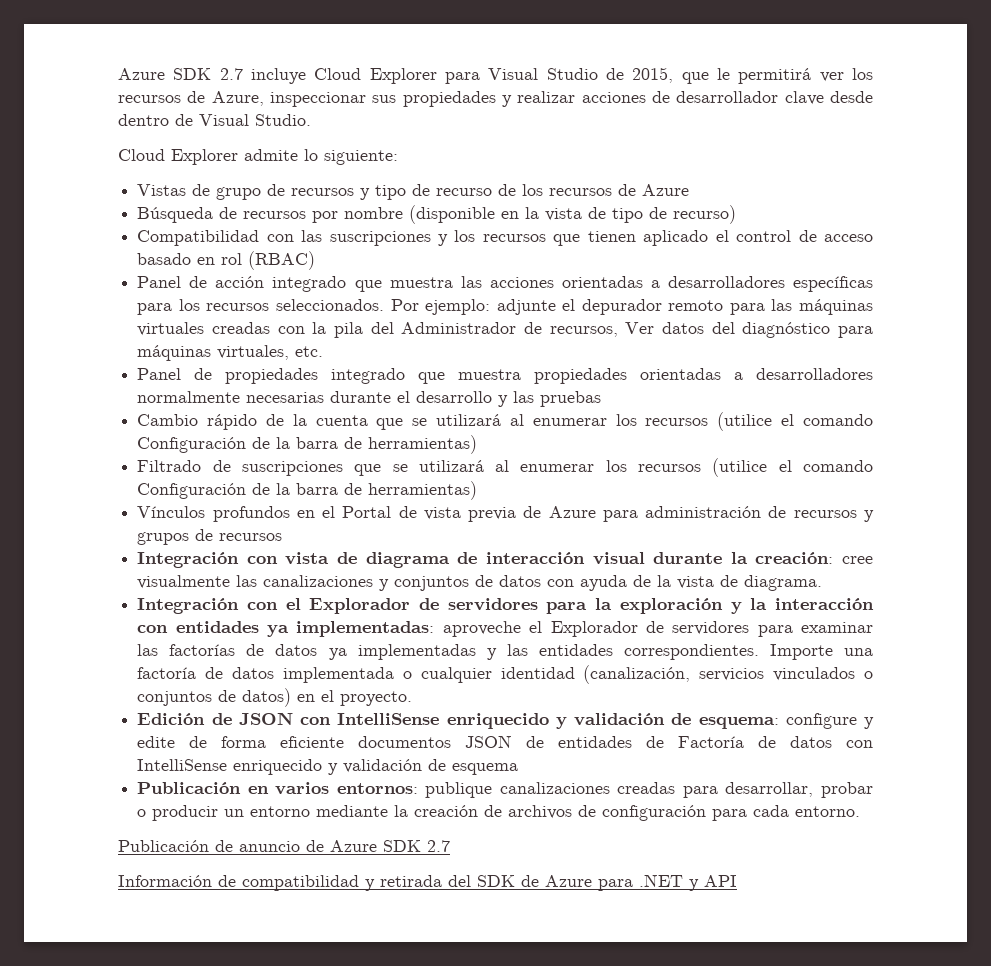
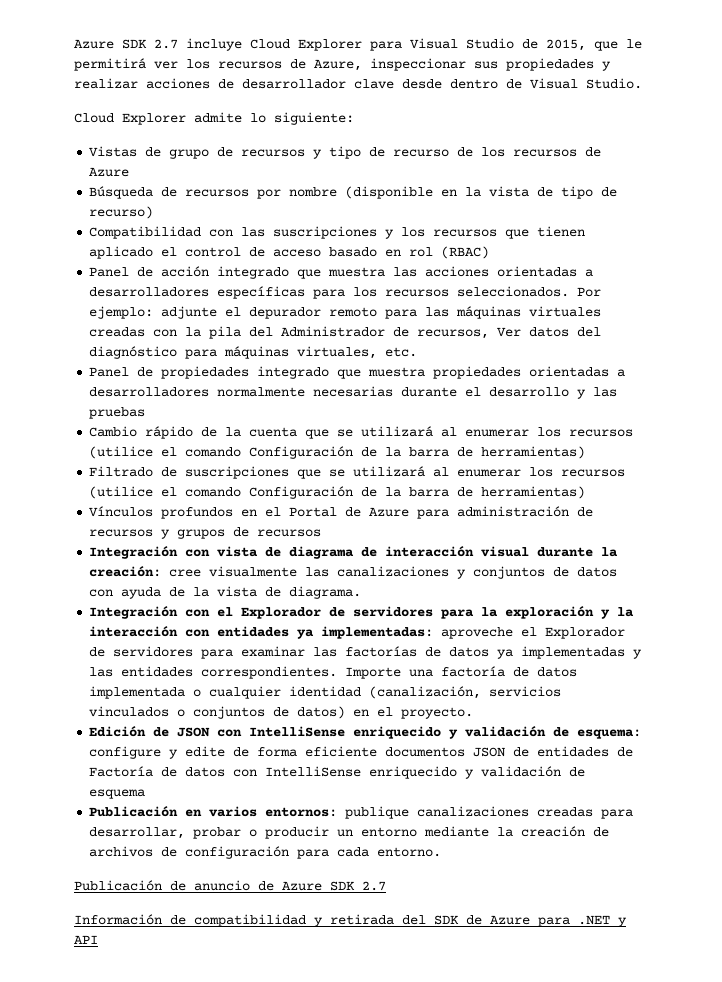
- Vínculos profundos en el Portal de vista previa de Azure para administración de recursos y grupos de recursos
+ Vínculos profundos en el Portal de Azure para administración de recursos y grupos de recursos

